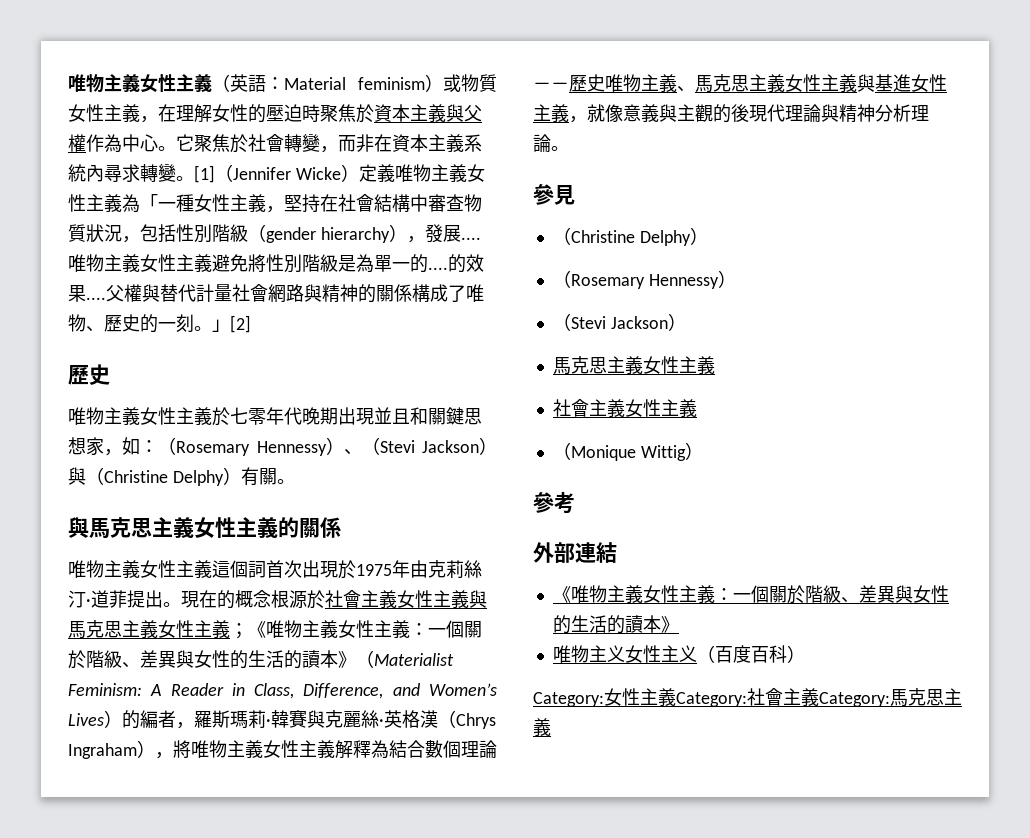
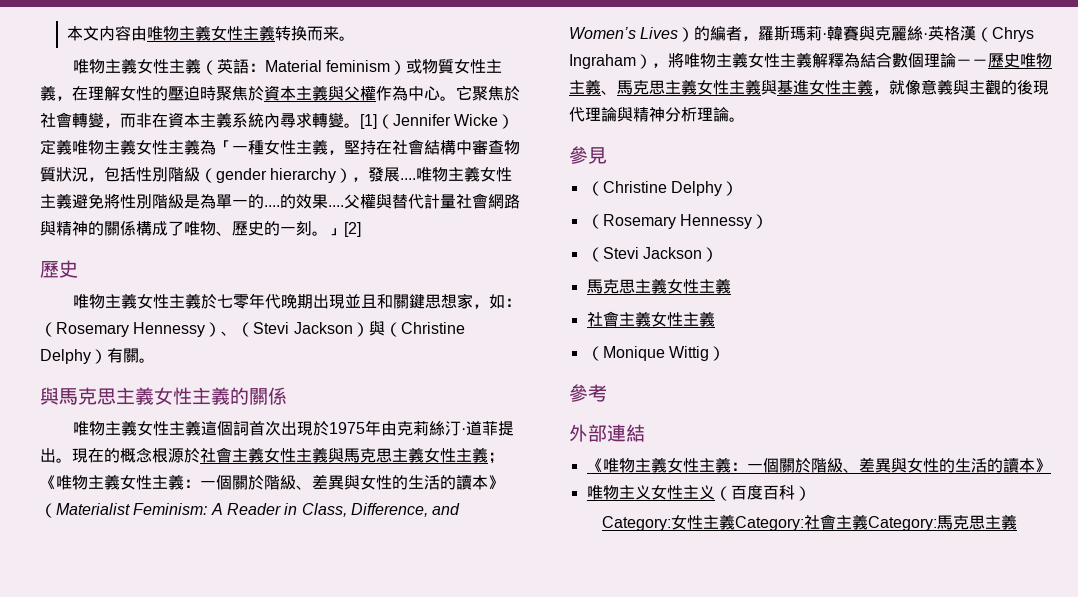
+ 本文内容由唯物主義女性主義转换而来。

